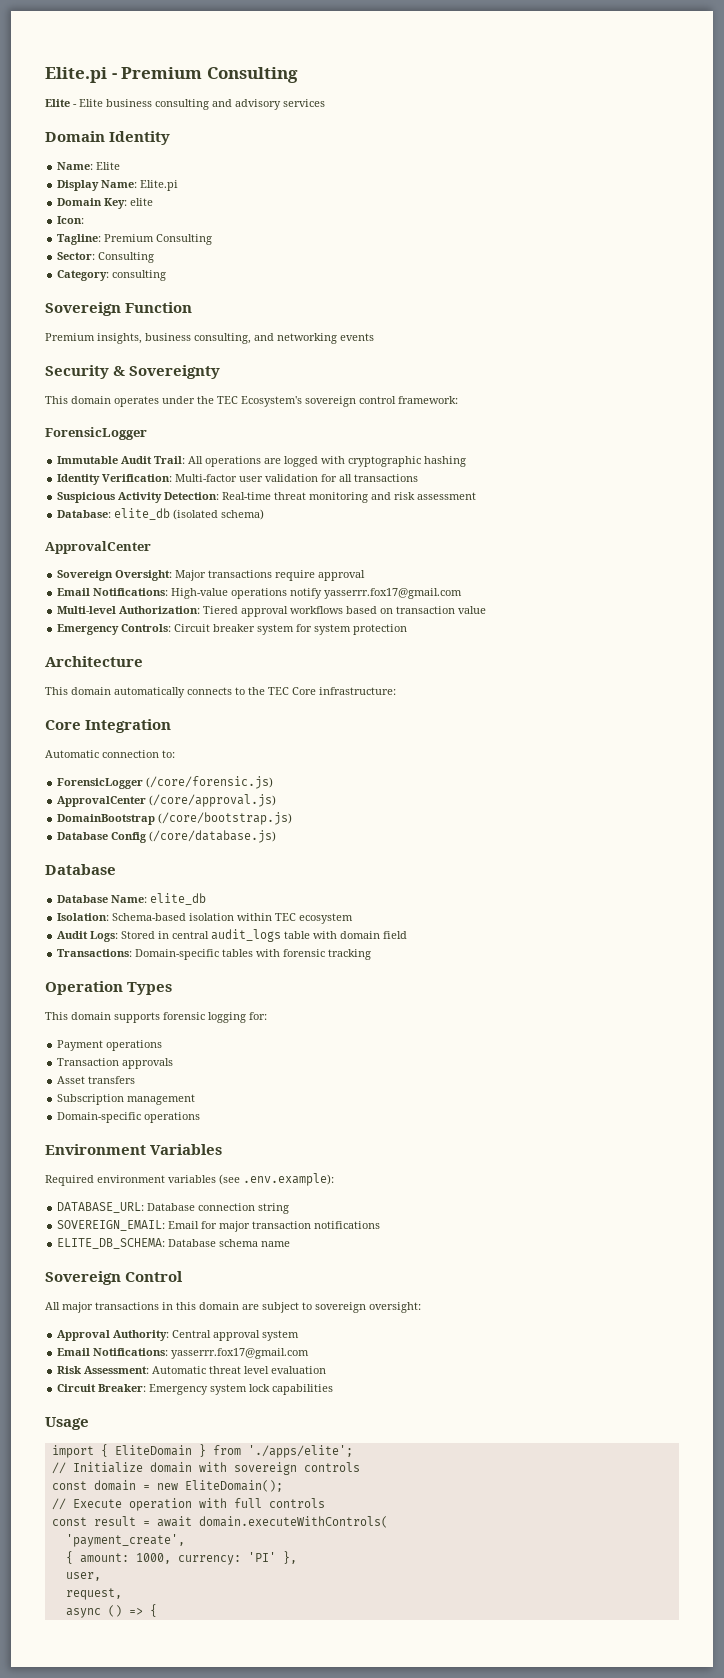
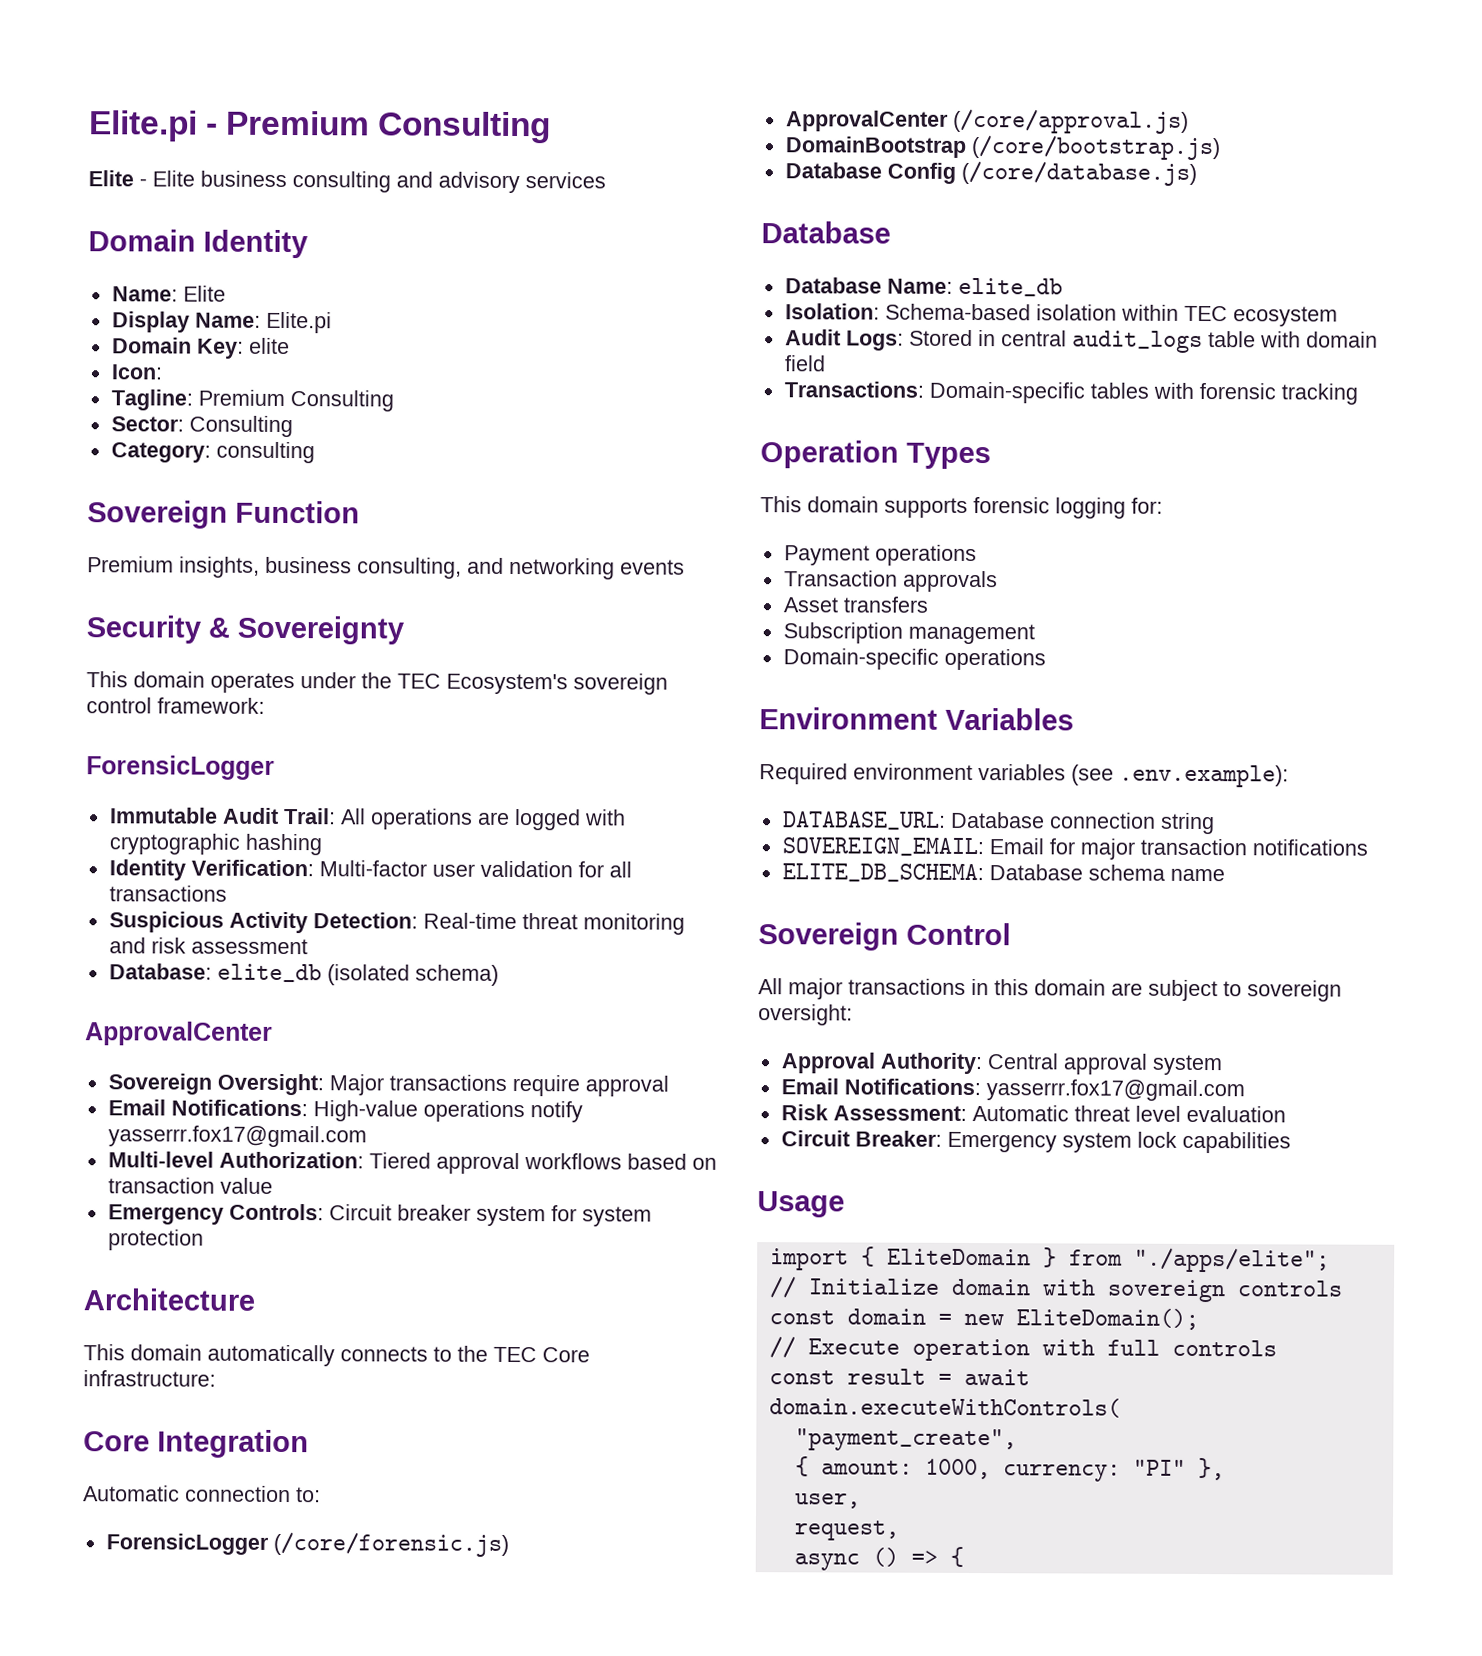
- import { EliteDomain } from './apps/elite';
+ import { EliteDomain } from "./apps/elite";
- 'payment_create',
+ "payment_create",
- { amount: 1000, currency: 'PI' },
+ { amount: 1000, currency: "PI" },

